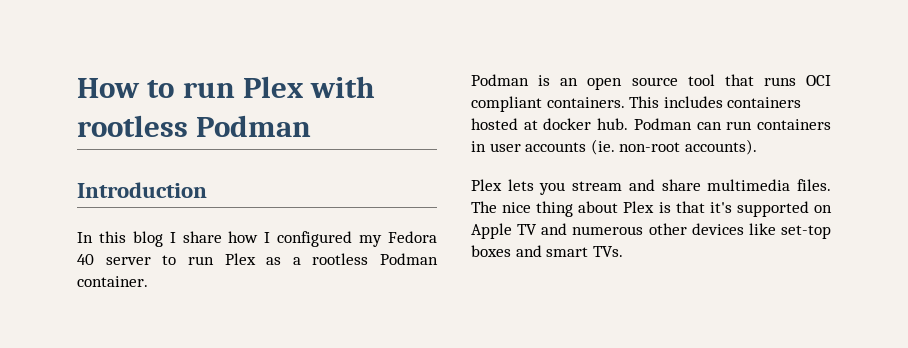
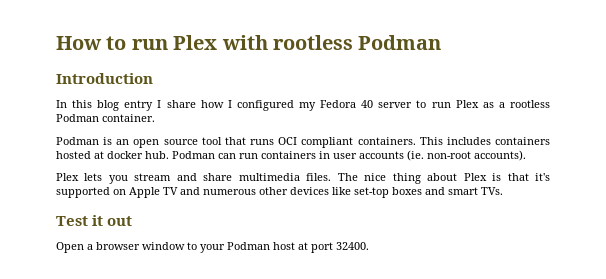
- In this blog I share how I configured my Fedora 40 server to run Plex as a rootless Podman container.
+ In this blog entry I share how I configured my Fedora 40 server to run Plex as a rootless Podman container.
+ Test it out
+ Open a browser window to your Podman host at port 32400.

